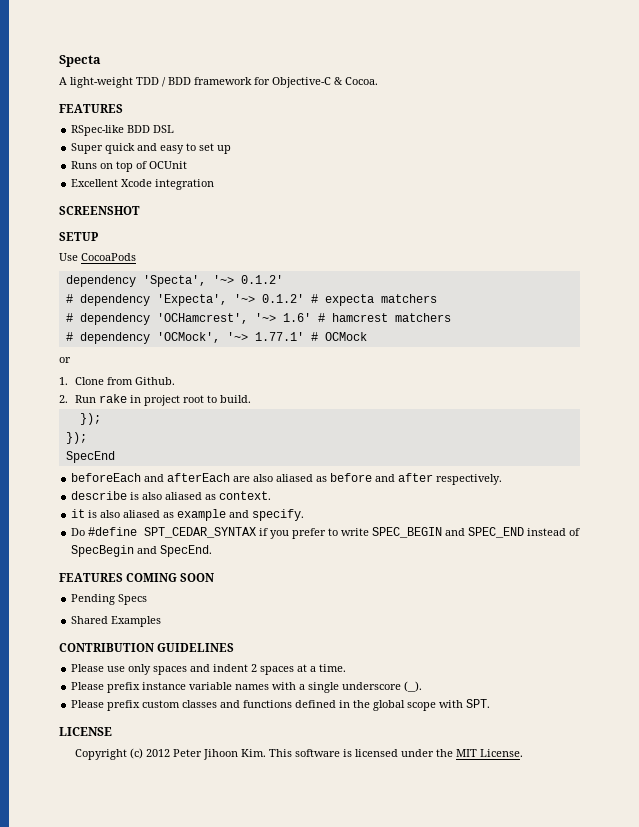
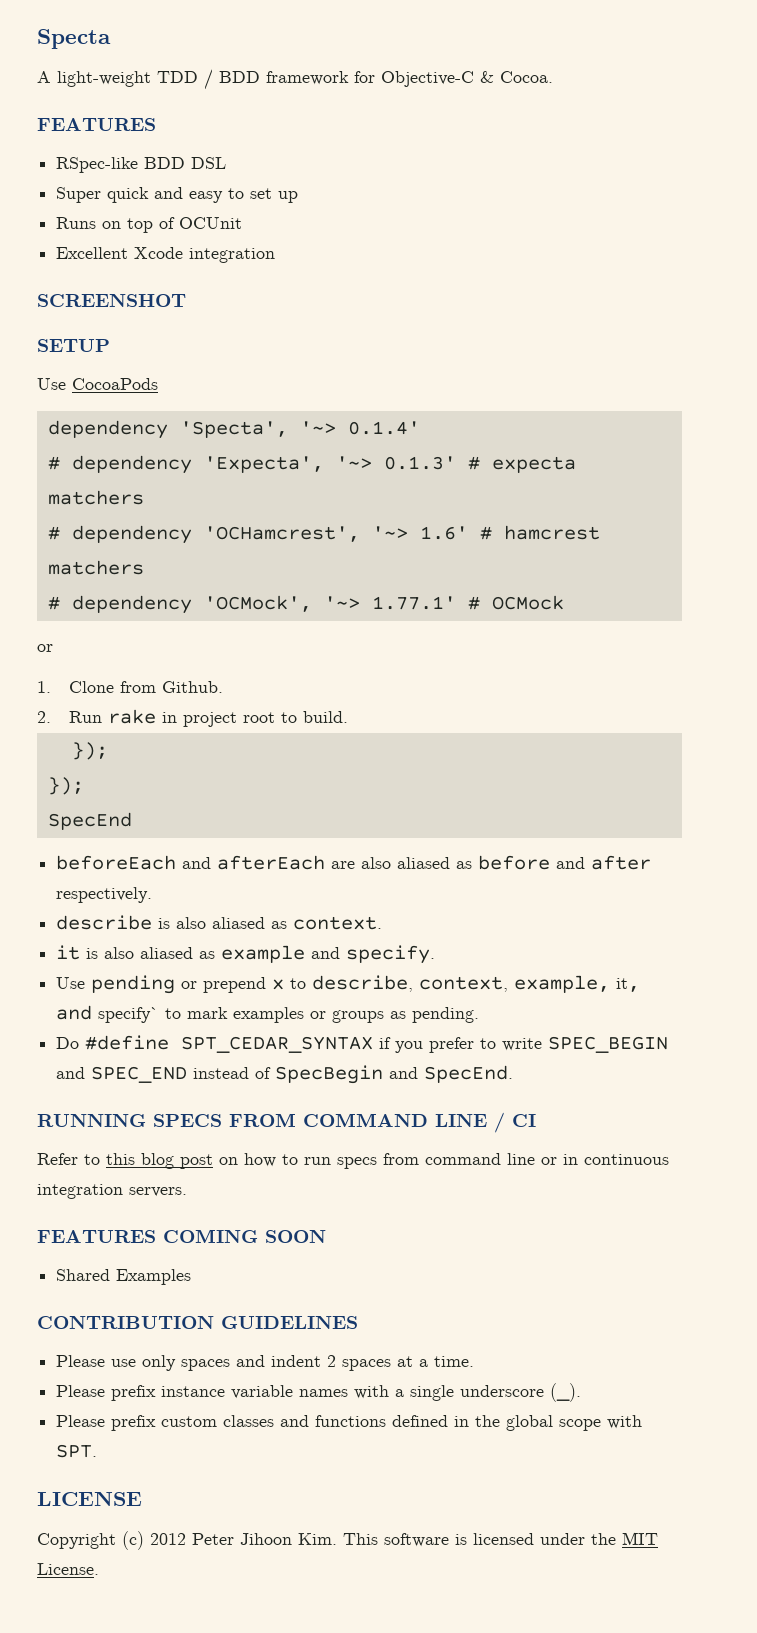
- dependency 'Specta', '~> 0.1.2'
+ dependency 'Specta', '~> 0.1.4'
- # dependency 'Expecta', '~> 0.1.2' # expecta matchers
+ # dependency 'Expecta', '~> 0.1.3' # expecta matchers
+ Use pending or prepend x to describe, context, example, it, and specify` to mark examples or groups as pending.
+ RUNNING SPECS FROM COMMAND LINE / CI
+ Refer to this blog post on how to run specs from command line or in continuous integration servers.
- Pending Specs

